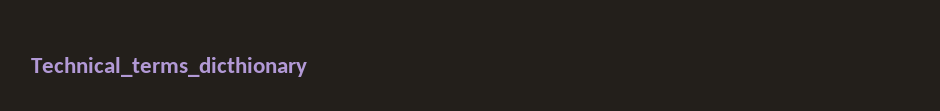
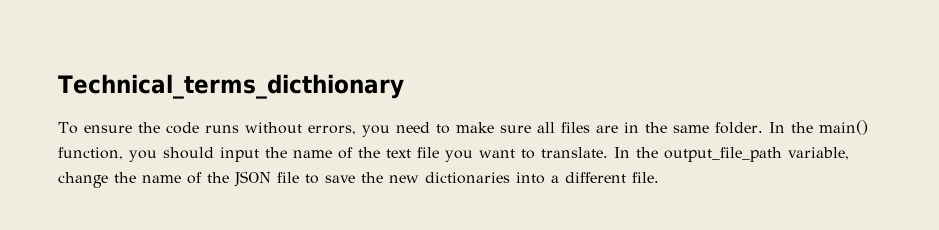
+ To ensure the code runs without errors, you need to make sure all files are in the same folder. In the main() function, you should input the name of the text file you want to translate. In the output_file_path variable, change the name of the JSON file to save the new dictionaries into a different file.

